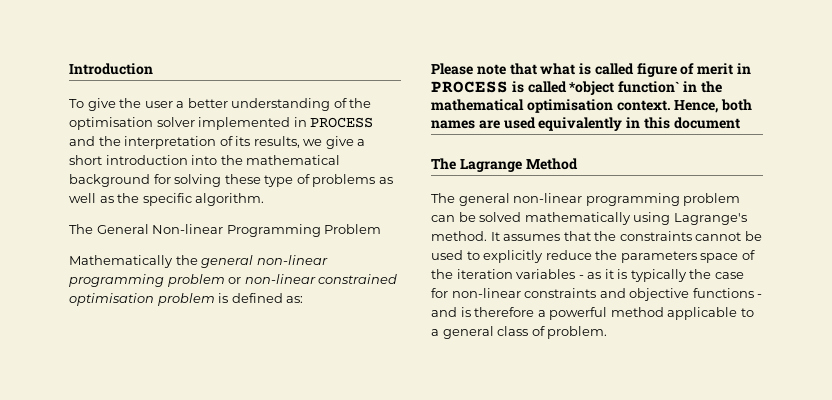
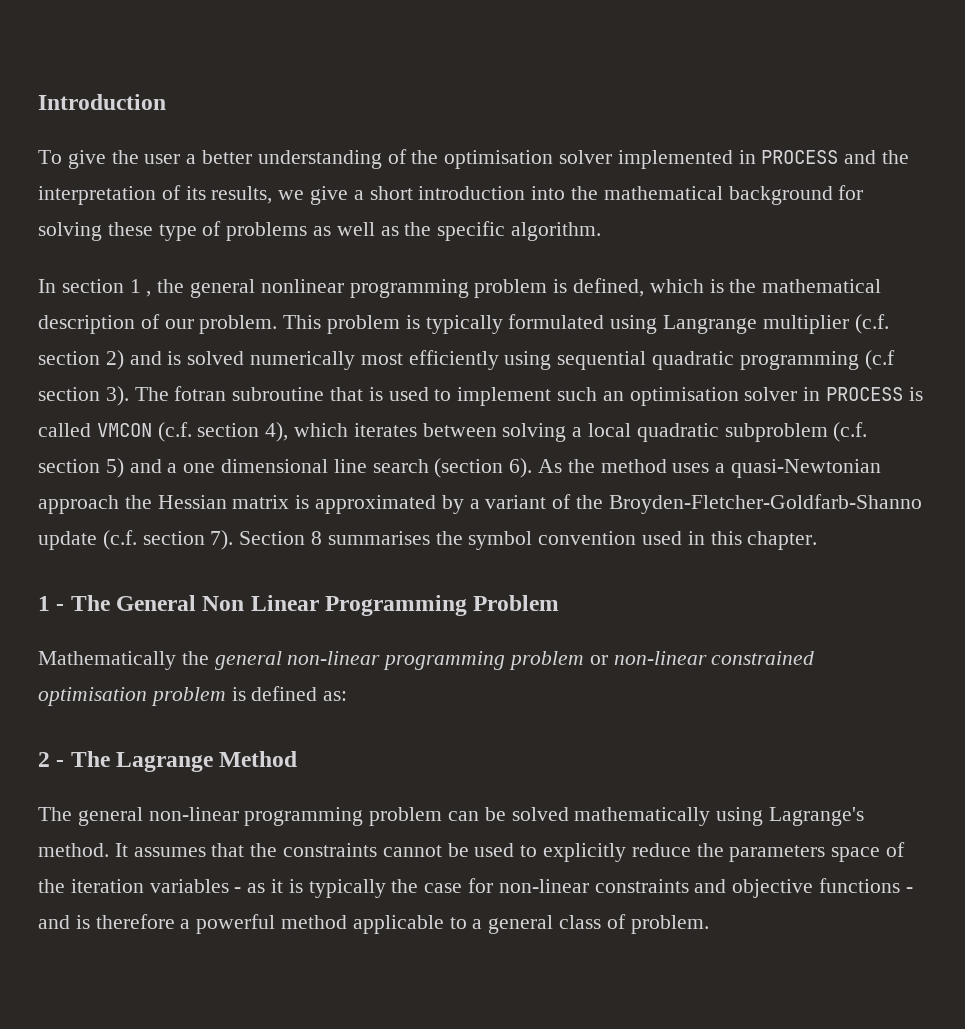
- The General Non-linear Programming Problem
+ In section 1 , the general nonlinear programming problem is defined, which is the mathematical description of our problem. This problem is typically formulated using Langrange multiplier (c.f. section 2) and is solved numerically most efficiently using sequential quadratic programming (c.f section 3). The fotran subroutine that is used to implement such an optimisation solver in PROCESS is called VMCON (c.f. section 4), which iterates between solving a local quadratic subproblem (c.f. section 5) and a one dimensional line search (section 6). As the method uses a quasi-Newtonian approach the Hessian matrix is approximated by a variant of the Broyden-Fletcher-Goldfarb-Shanno update (c.f. section 7). Section 8 summarises the symbol convention used in this chapter.
+ 1 - The General Non Linear Programming Problem
- Please note that what is called figure of merit in PROCESS is called *object function` in the mathematical optimisation context. Hence, both names are used equivalently in this document
- The Lagrange Method
+ 2 - The Lagrange Method

